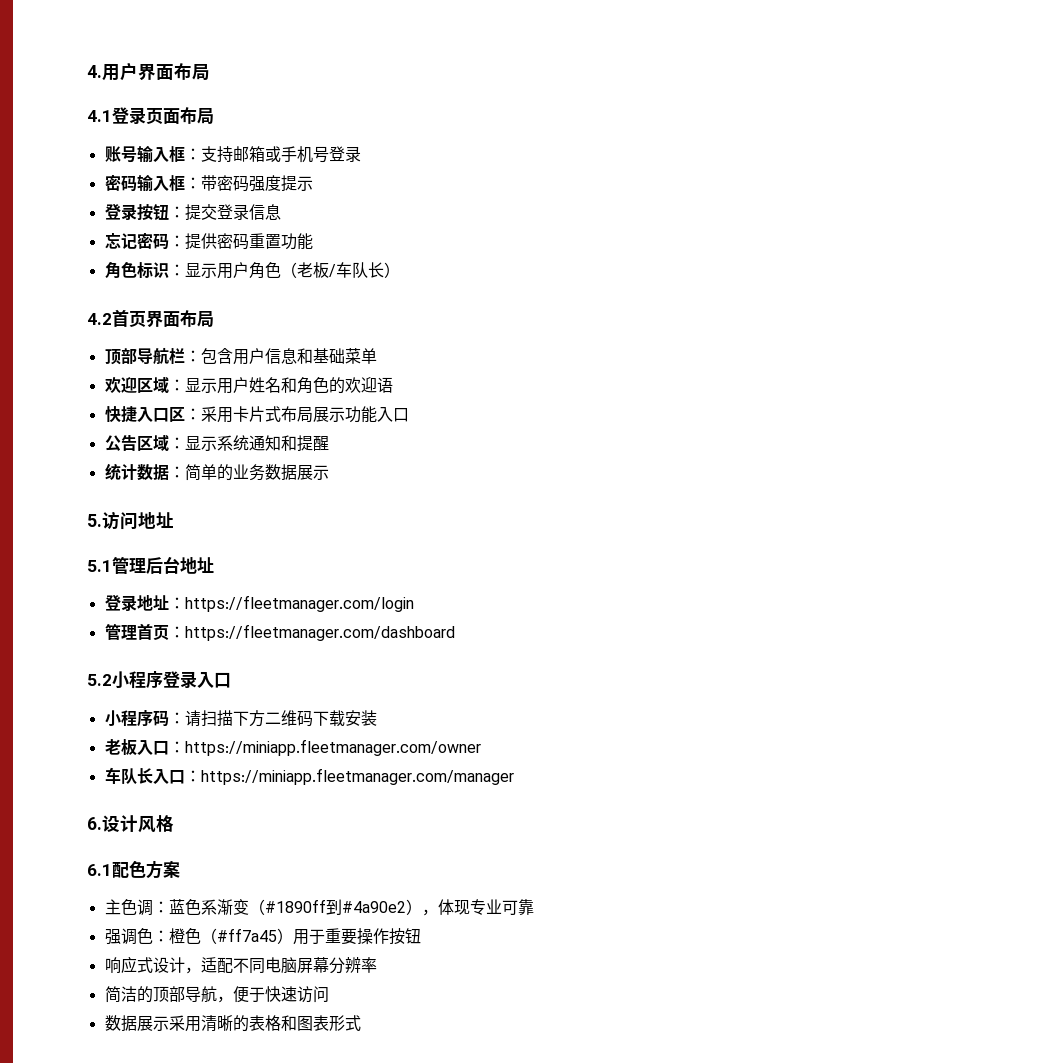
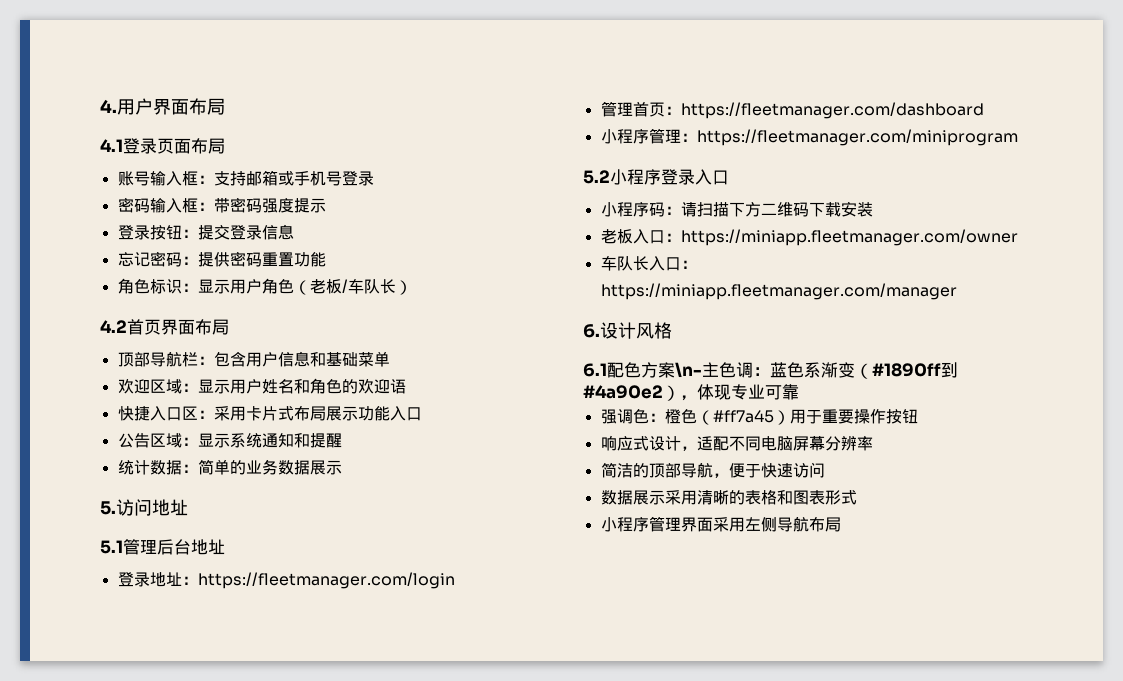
+ 小程序管理：https://fleetmanager.com/miniprogram
- 6.1配色方案
- 主色调：蓝色系渐变（#1890ff到#4a90e2），体现专业可靠
+ 6.1配色方案\n-主色调：蓝色系渐变（#1890ff到#4a90e2），体现专业可靠
+ 小程序管理界面采用左侧导航布局

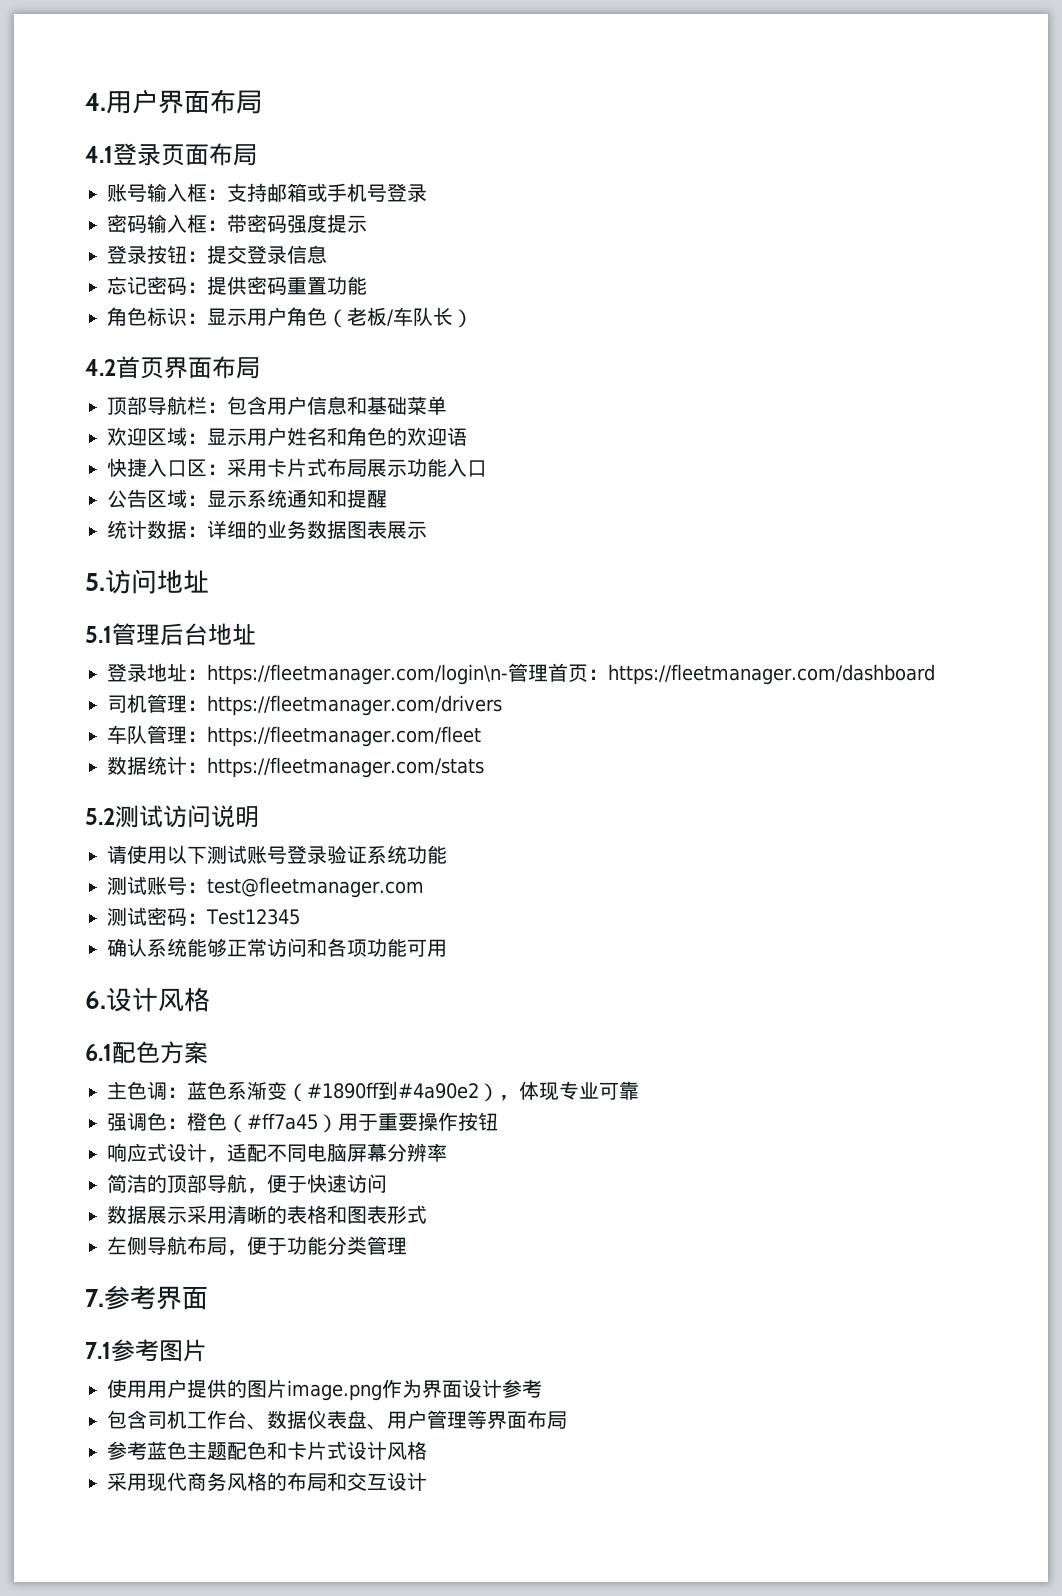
- 统计数据：简单的业务数据展示
+ 统计数据：详细的业务数据图表展示
- 登录地址：https://fleetmanager.com/login
- 管理首页：https://fleetmanager.com/dashboard
+ 登录地址：https://fleetmanager.com/login\n-管理首页：https://fleetmanager.com/dashboard
- 小程序管理：https://fleetmanager.com/miniprogram
- 5.2小程序登录入口
- 小程序码：请扫描下方二维码下载安装
- 老板入口：https://miniapp.fleetmanager.com/owner
- 车队长入口：https://miniapp.fleetmanager.com/manager
+ 司机管理：https://fleetmanager.com/drivers
+ 车队管理：https://fleetmanager.com/fleet
+ 数据统计：https://fleetmanager.com/stats
+ 5.2测试访问说明
+ 请使用以下测试账号登录验证系统功能
+ 测试账号：test@fleetmanager.com
+ 测试密码：Test12345
+ 确认系统能够正常访问和各项功能可用
- 6.1配色方案\n-主色调：蓝色系渐变（#1890ff到#4a90e2），体现专业可靠
+ 6.1配色方案
+ 主色调：蓝色系渐变（#1890ff到#4a90e2），体现专业可靠
- 小程序管理界面采用左侧导航布局
+ 左侧导航布局，便于功能分类管理
+ 7.参考界面
+ 7.1参考图片
+ 使用用户提供的图片image.png作为界面设计参考
+ 包含司机工作台、数据仪表盘、用户管理等界面布局
+ 参考蓝色主题配色和卡片式设计风格
+ 采用现代商务风格的布局和交互设计

